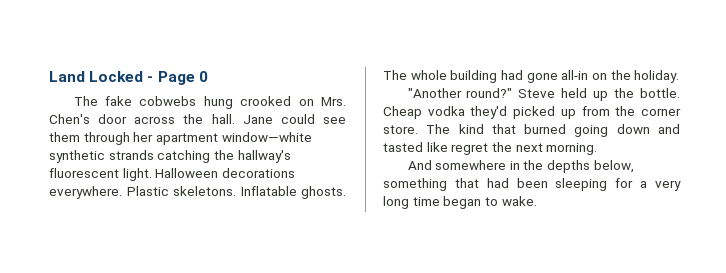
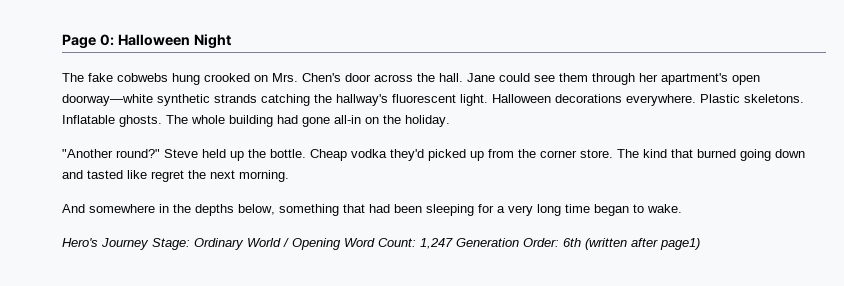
- Land Locked - Page 0
+ Page 0: Halloween Night
- Jane could see them through her apartment window—white synthetic strands catching the hallway's fluorescent light.
+ Jane could see them through her apartment's open doorway—white synthetic strands catching the hallway's fluorescent light.
+ Hero's Journey Stage: Ordinary World / Opening Word Count: 1,247 Generation Order: 6th (written after page1)

